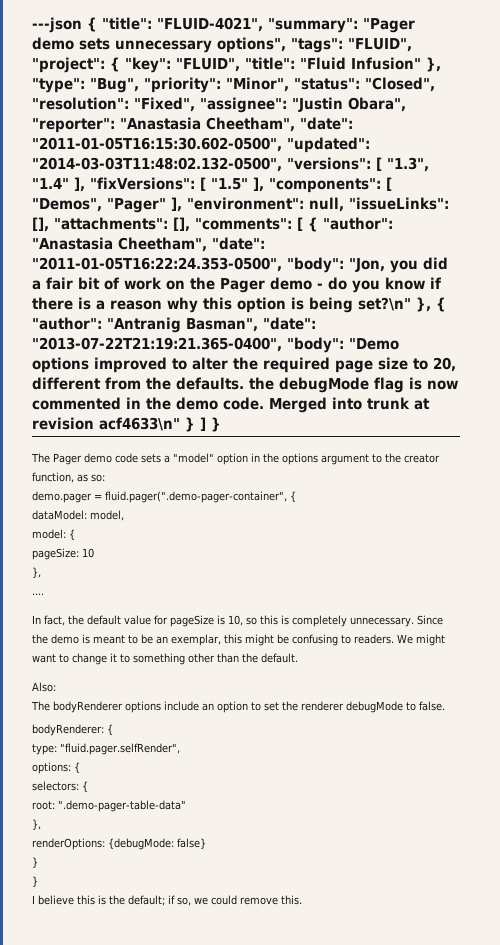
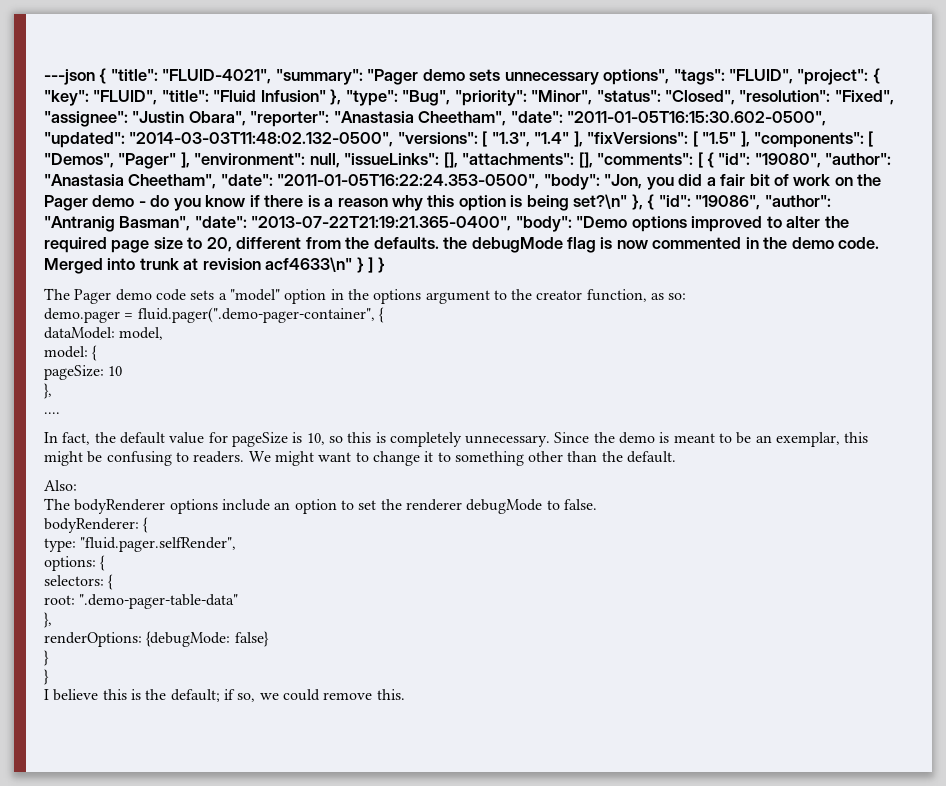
- [ { "author":
+ [ { "id": "19080", "author":
- "Jon, you did a fair bit of work on the Pager demo - do you know if there is a reason why this option is being set?\n" }, { "author":
+ "Jon, you did a fair bit of work on the Pager demo - do you know if there is a reason why this option is being set?\n" }, { "id": "19086", "author":

